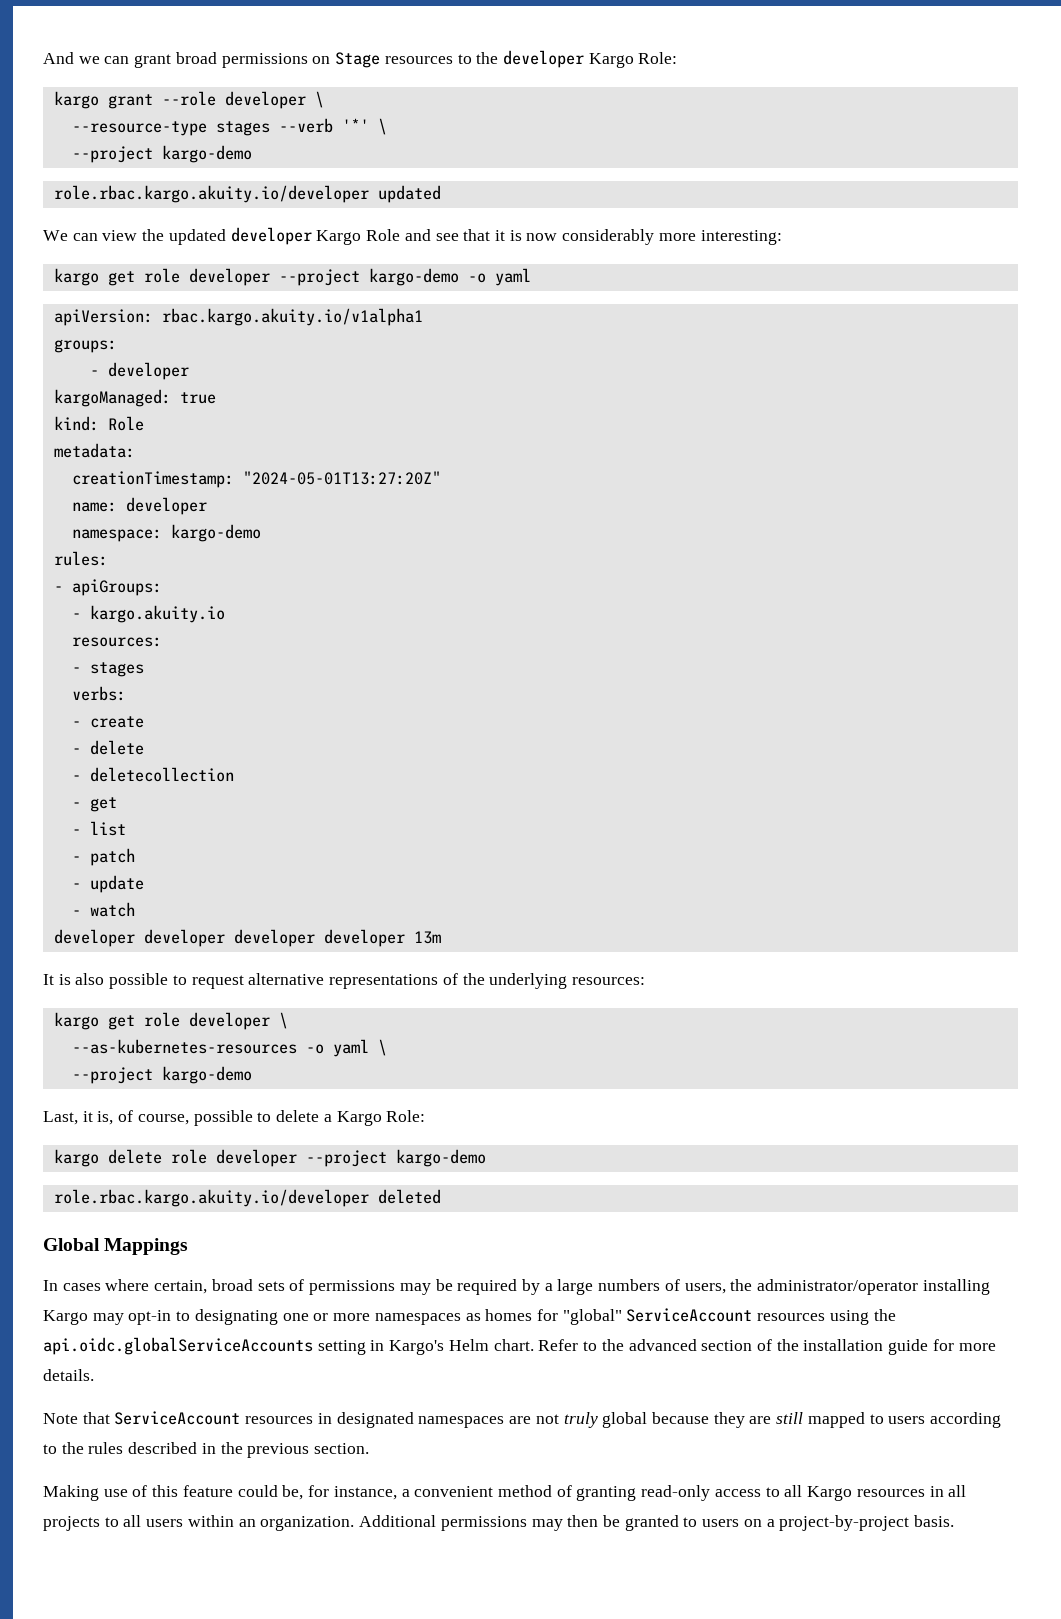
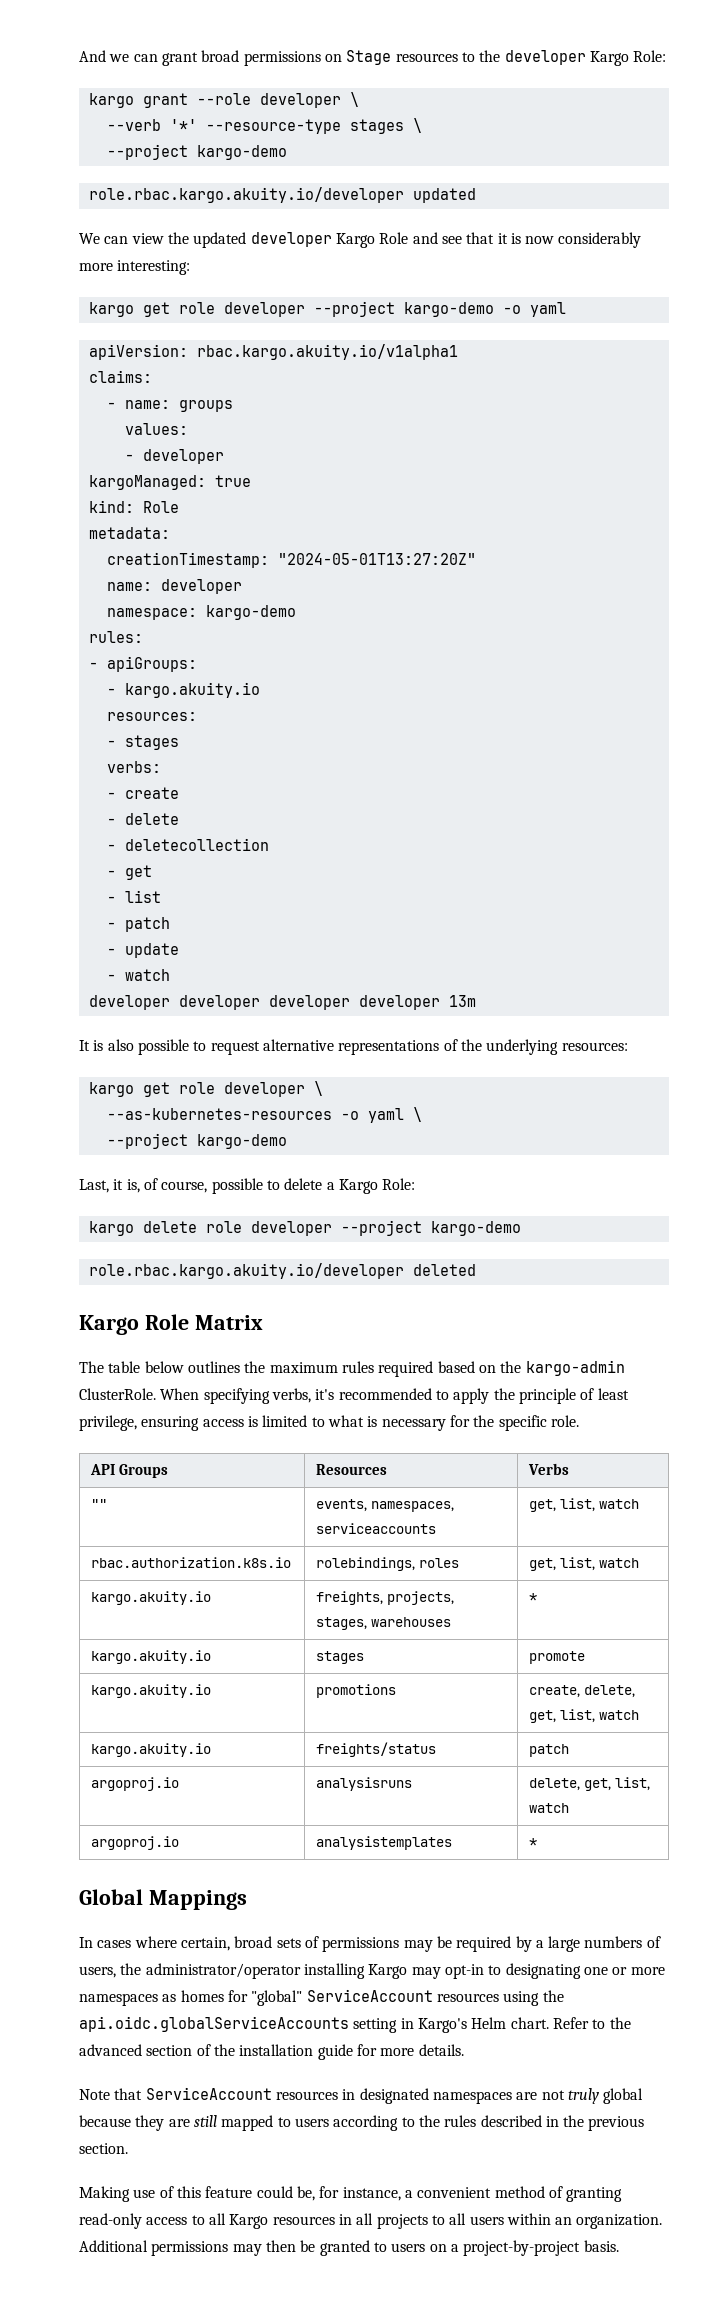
- --resource-type stages --verb '*' \
+ --verb '*' --resource-type stages \
- groups:
+ claims:
+ - name: groups
+ values:
+ Kargo Role Matrix
+ The table below outlines the maximum rules required based on the kargo-admin ClusterRole. When specifying verbs, it's recommended to apply the principle of least privilege, ensuring access is limited to what is necessary for the specific role.
+ API Groups | Resources | Verbs
+ "" | events, namespaces, serviceaccounts | get, list, watch
+ rbac.authorization.k8s.io | rolebindings, roles | get, list, watch
+ kargo.akuity.io | freights, projects, stages, warehouses | *
+ kargo.akuity.io | stages | promote
+ kargo.akuity.io | promotions | create, delete, get, list, watch
+ kargo.akuity.io | freights/status | patch
+ argoproj.io | analysisruns | delete, get, list, watch
+ argoproj.io | analysistemplates | *

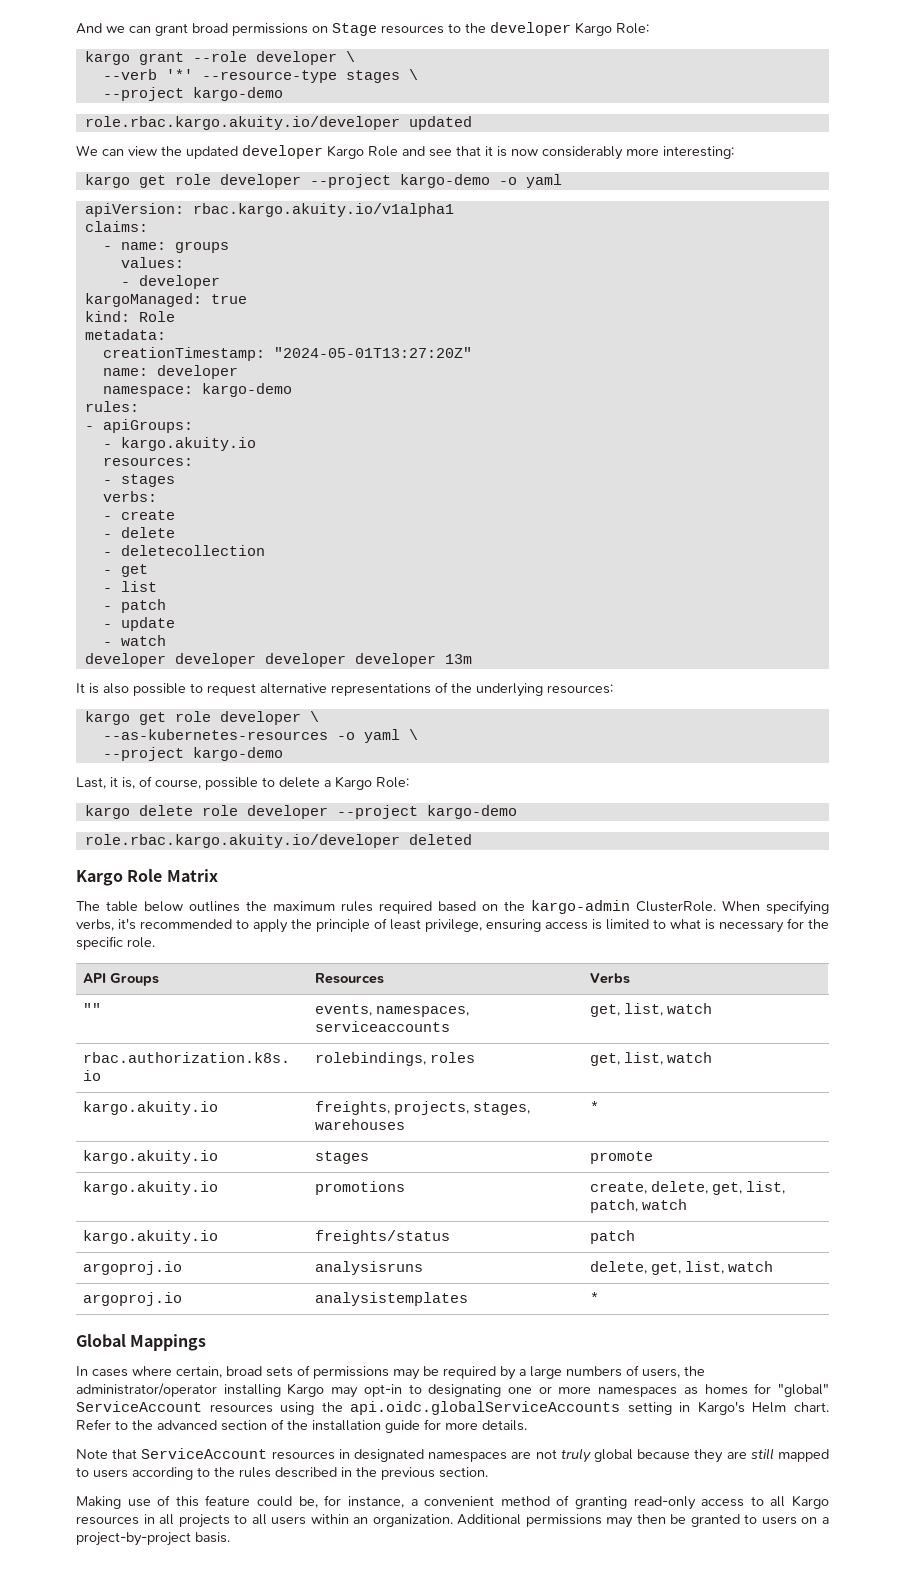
- kargo.akuity.io | promotions | create, delete, get, list, watch
+ kargo.akuity.io | promotions | create, delete, get, list, patch, watch

